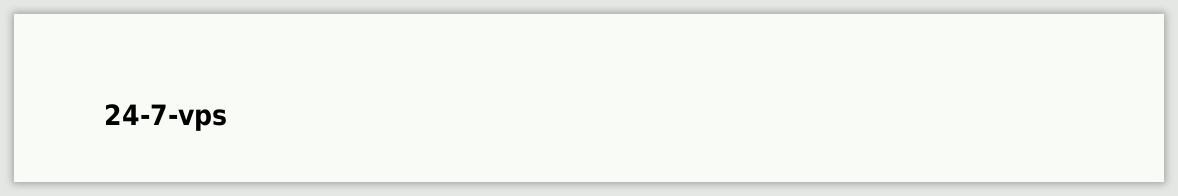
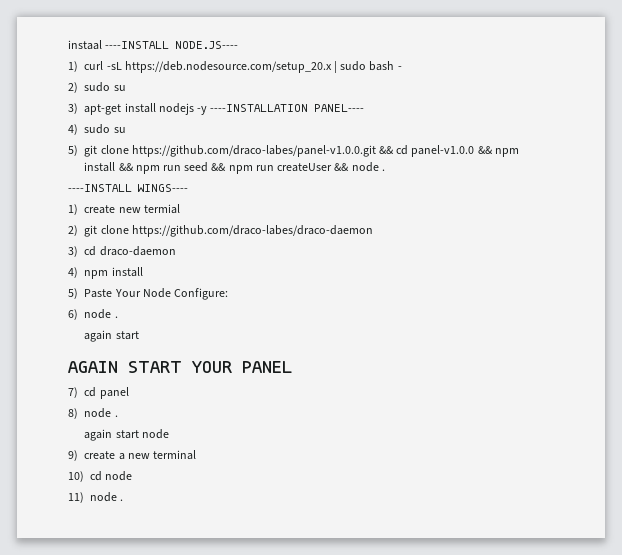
- 24-7-vps
+ instaal ----INSTALL NODE.JS----
+ 1) curl -sL https://deb.nodesource.com/setup_20.x | sudo bash -
+ 2) sudo su
+ 3) apt-get install nodejs -y ----INSTALLATION PANEL----
+ 4) sudo su
+ 5) git clone https://github.com/draco-labes/panel-v1.0.0.git && cd panel-v1.0.0 && npm install && npm run seed && npm run createUser && node .
+ ----INSTALL WINGS----
+ 1) create new termial
+ 2) git clone https://github.com/draco-labes/draco-daemon
+ 3) cd draco-daemon
+ 4) npm install
+ 5) Paste Your Node Configure:
+ 6) node .
+ again start
+ AGAIN START YOUR PANEL
+ 7) cd panel
+ 8) node .
+ again start node
+ 9) create a new terminal
+ 10) cd node
+ 11) node .

